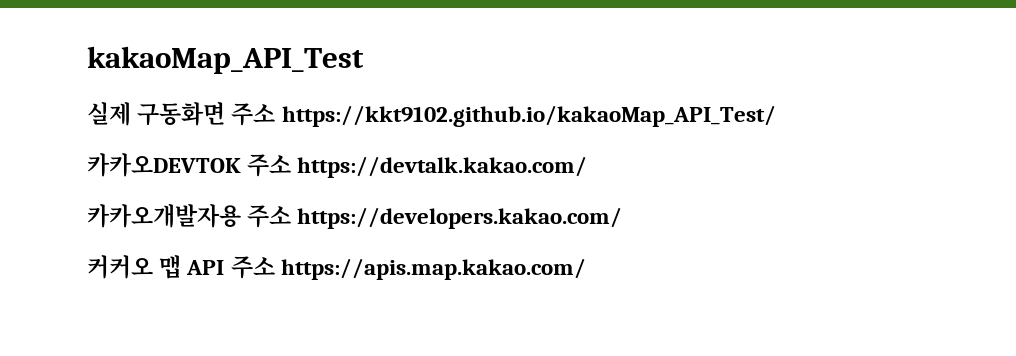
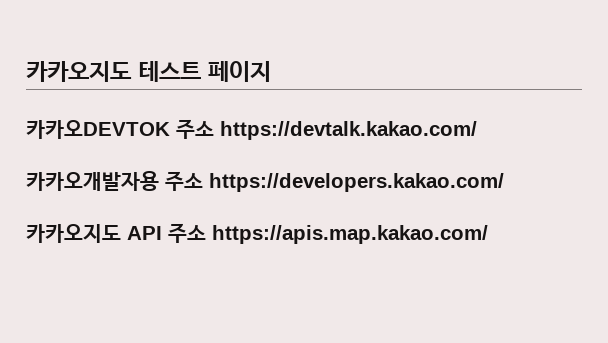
- kakaoMap_API_Test
- 실제 구동화면 주소 https://kkt9102.github.io/kakaoMap_API_Test/
+ 카카오지도 테스트 페이지
- 커커오 맵 API 주소 https://apis.map.kakao.com/
+ 카카오지도 API 주소 https://apis.map.kakao.com/

